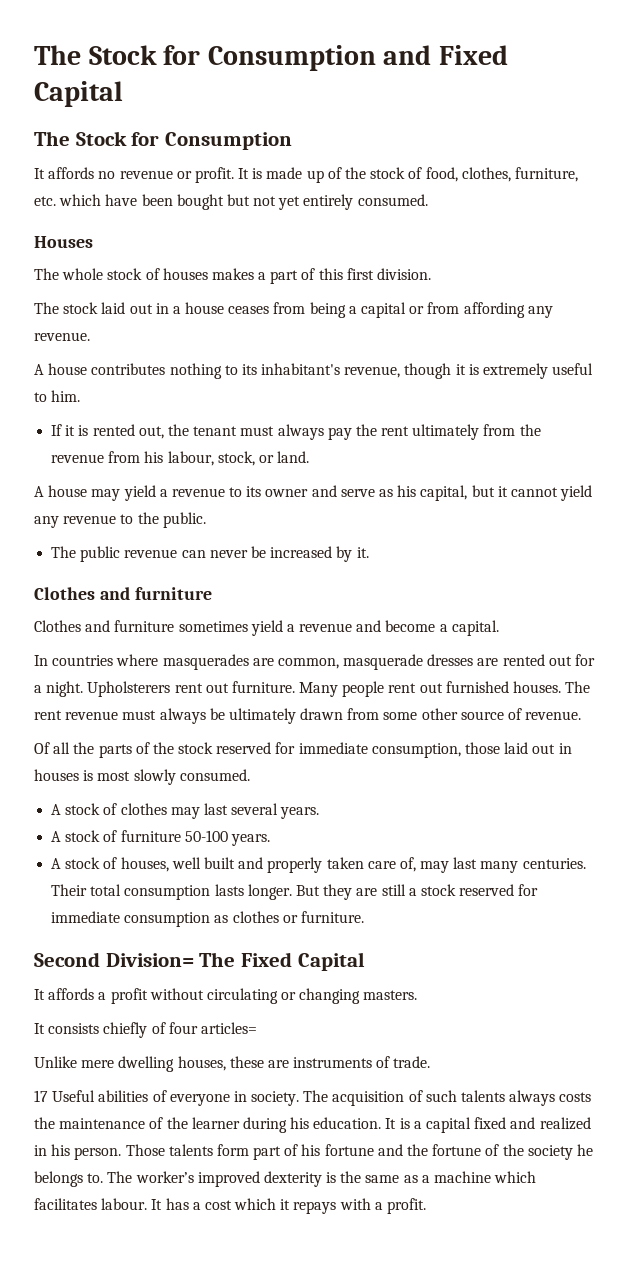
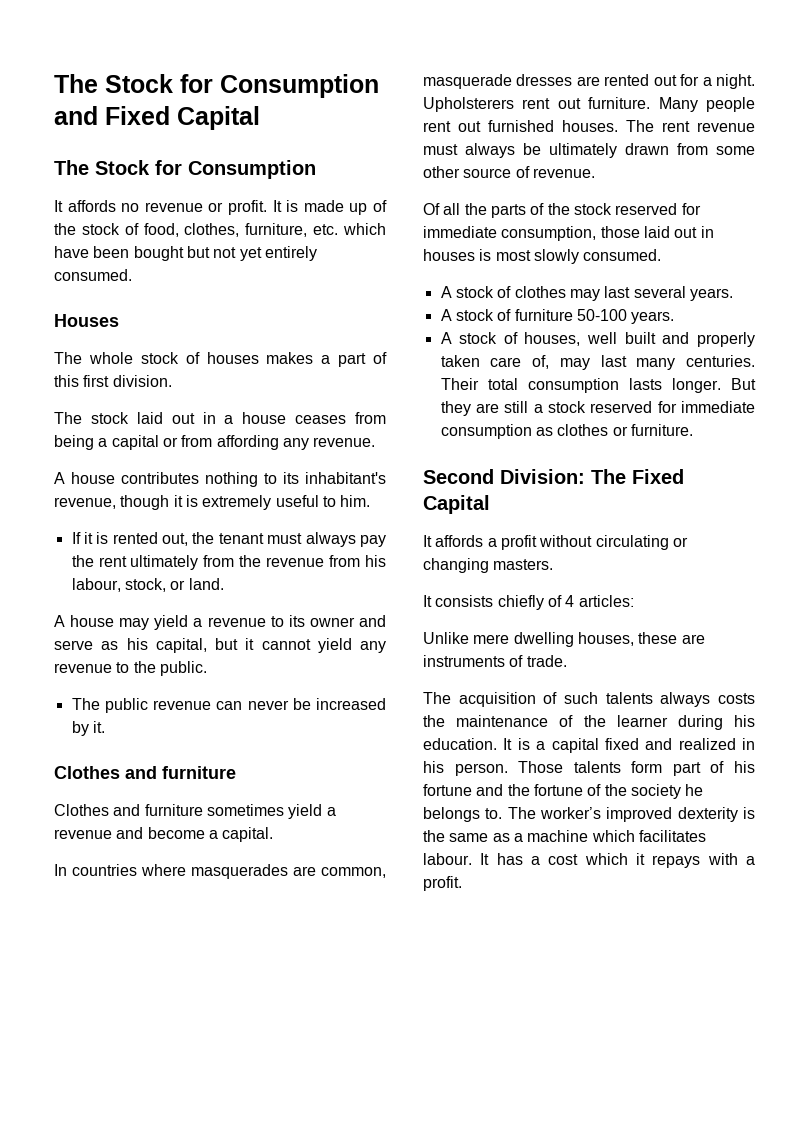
- Second Division= The Fixed Capital
+ Second Division: The Fixed Capital
- It consists chiefly of four articles=
+ It consists chiefly of 4 articles:
- 17 Useful abilities of everyone in society.

